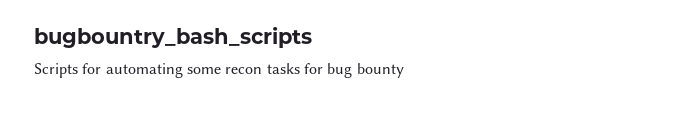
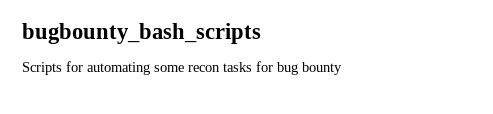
- bugbountry_bash_scripts
+ bugbounty_bash_scripts

